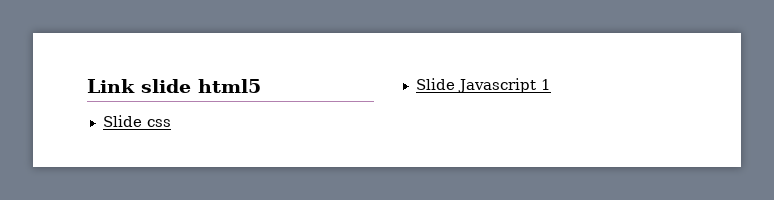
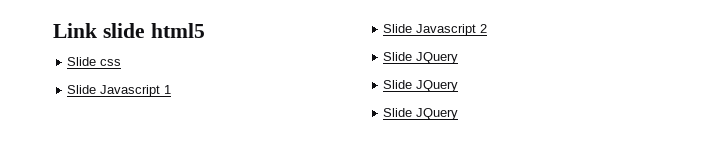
+ Slide Javascript 2
+ Slide JQuery
+ Slide JQuery
+ Slide JQuery

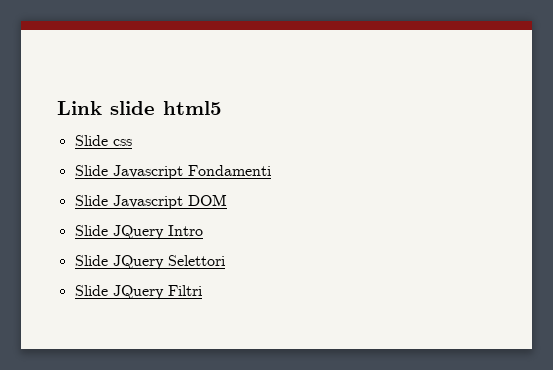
- Slide Javascript 1
- Slide Javascript 2
- Slide JQuery
- Slide JQuery
- Slide JQuery
+ Slide Javascript Fondamenti
+ Slide Javascript DOM
+ Slide JQuery Intro
+ Slide JQuery Selettori
+ Slide JQuery Filtri

